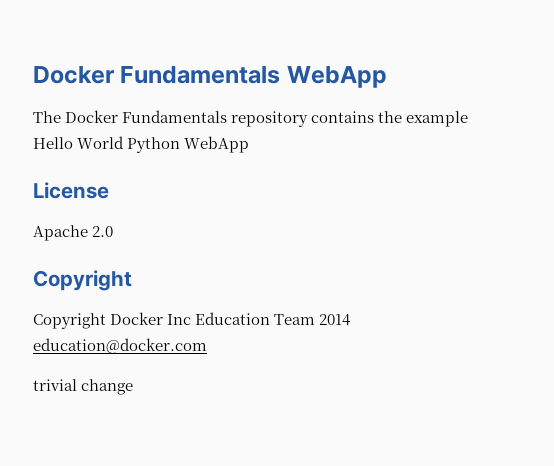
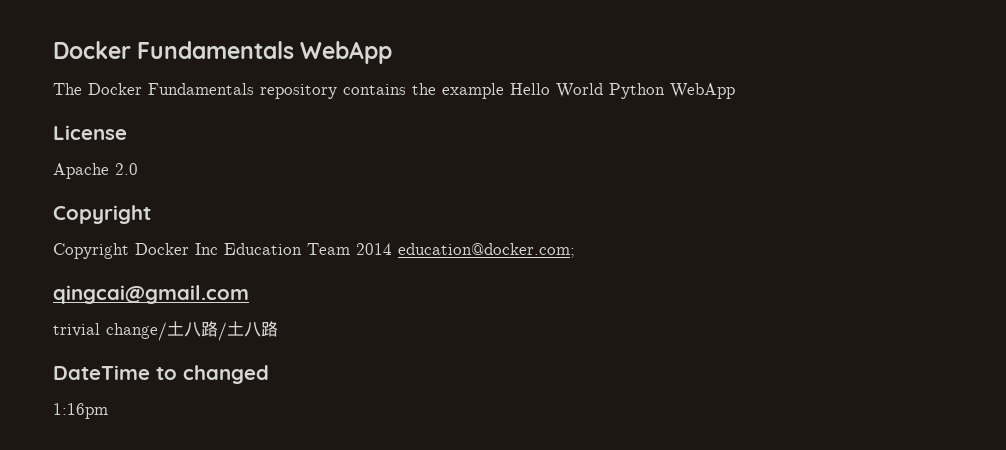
- Copyright Docker Inc Education Team 2014 education@docker.com
+ Copyright Docker Inc Education Team 2014 education@docker.com;
+ qingcai@gmail.com
- trivial change
+ trivial change/土八路/土八路
+ DateTime to changed
+ 1:16pm

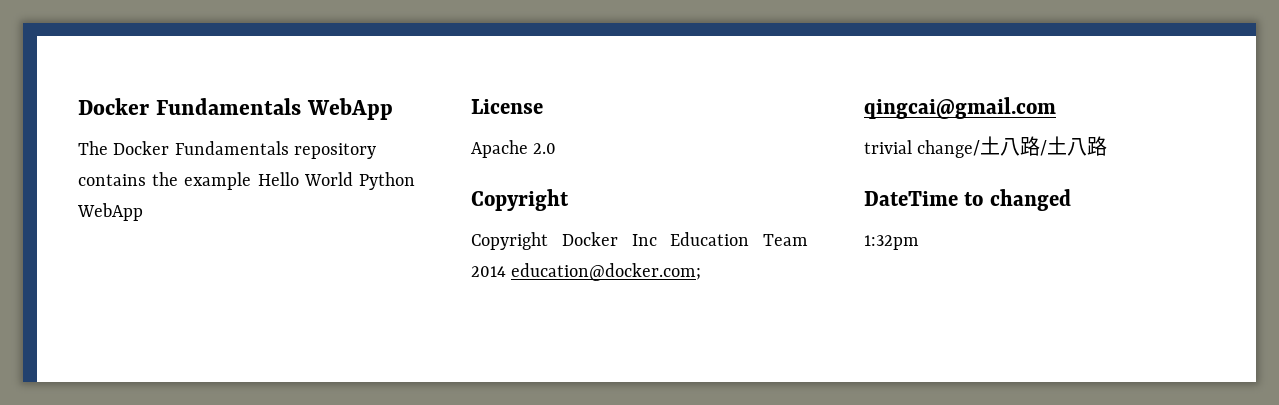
- 1:16pm
+ 1:32pm

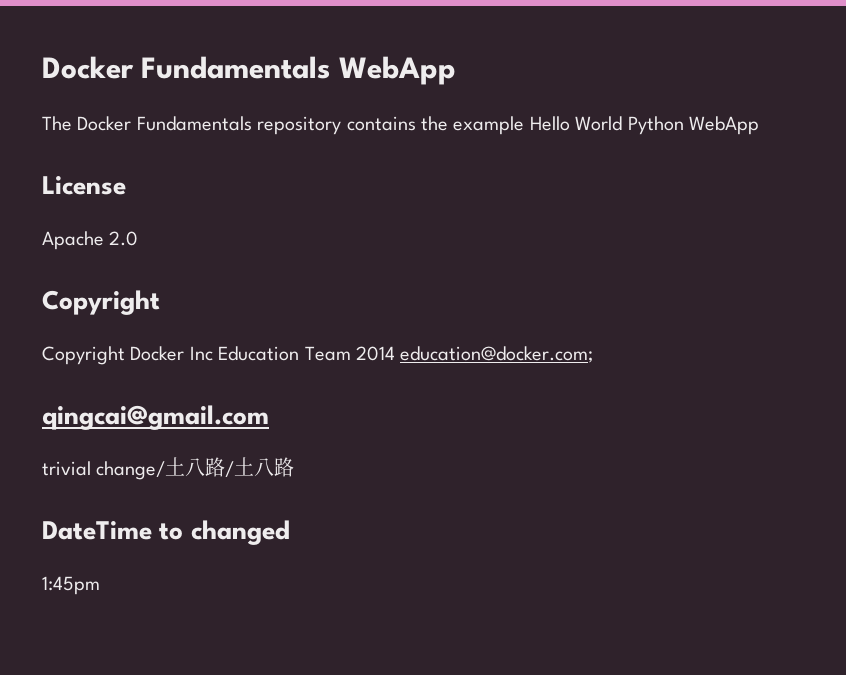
- 1:32pm
+ 1:45pm

